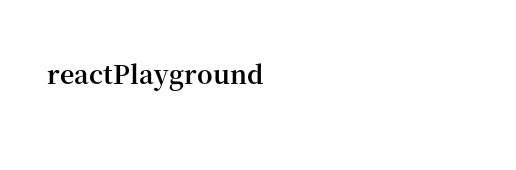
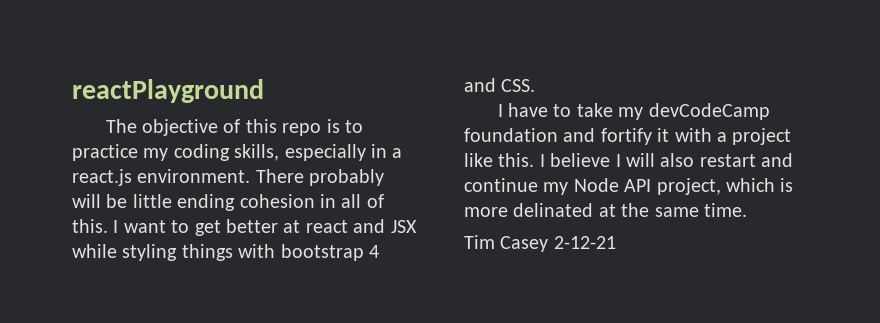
+ The objective of this repo is to practice my coding skills, especially in a react.js environment. There probably will be little ending cohesion in all of this. I want to get better at react and JSX while styling things with bootstrap 4 and CSS.
+ I have to take my devCodeCamp foundation and fortify it with a project like this. I believe I will also restart and continue my Node API project, which is more delinated at the same time.
+ Tim Casey 2-12-21

